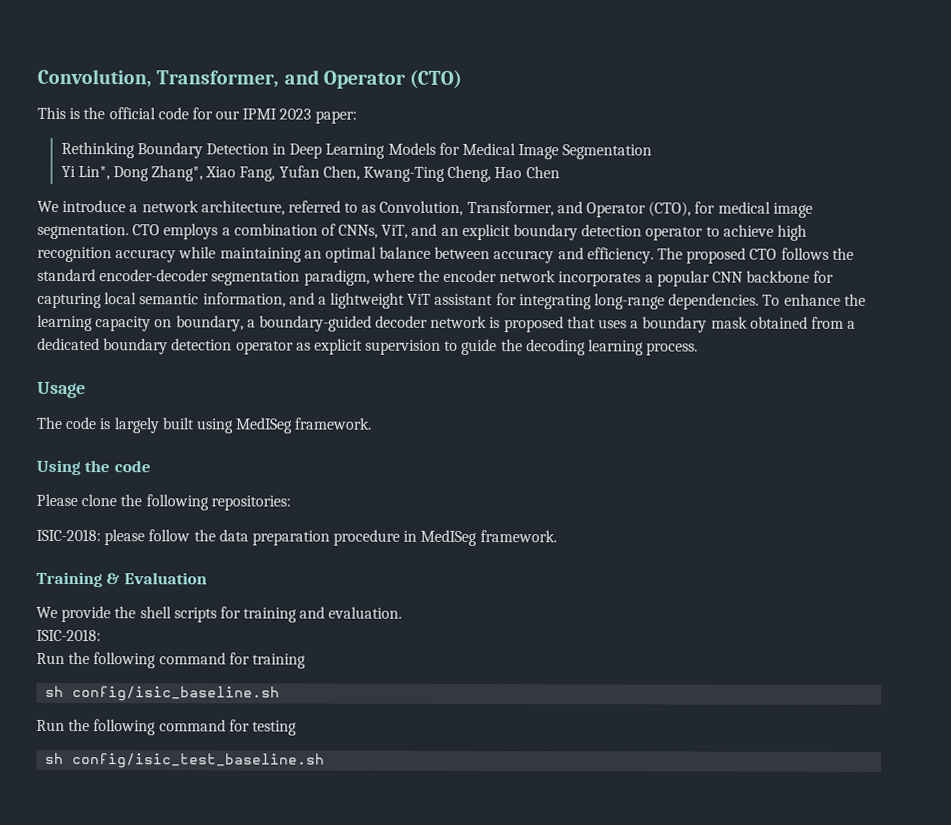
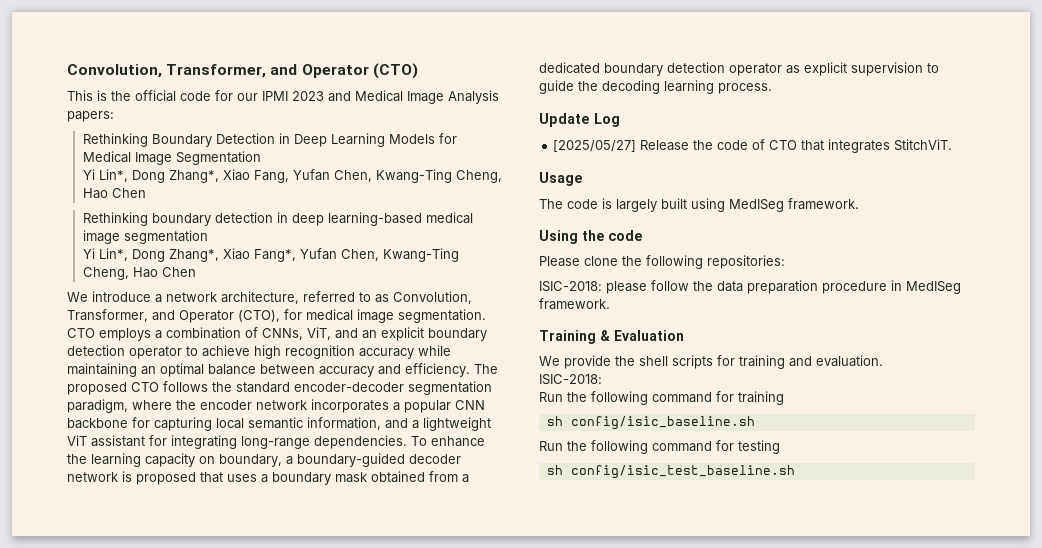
- This is the official code for our IPMI 2023 paper:
+ This is the official code for our IPMI 2023 and Medical Image Analysis papers:
+ Rethinking boundary detection in deep learning-based medical image segmentation
+ Yi Lin*, Dong Zhang*, Xiao Fang*, Yufan Chen, Kwang-Ting Cheng, Hao Chen
+ Update Log
+ [2025/05/27] Release the code of CTO that integrates StitchViT.

